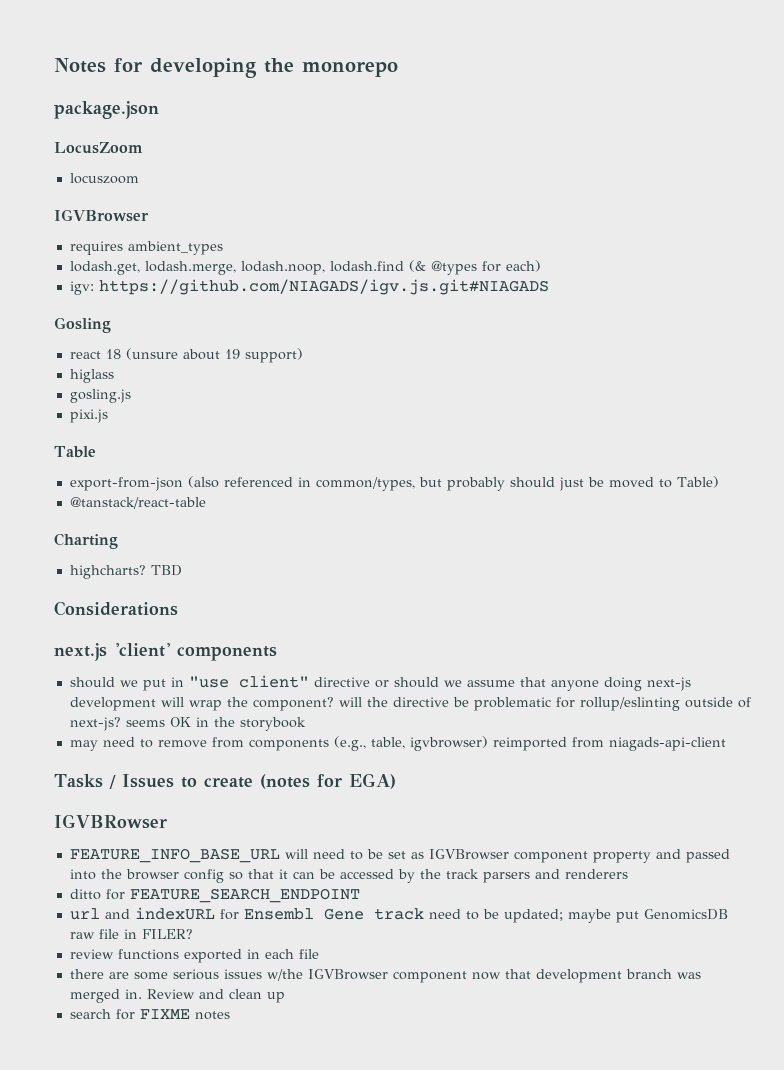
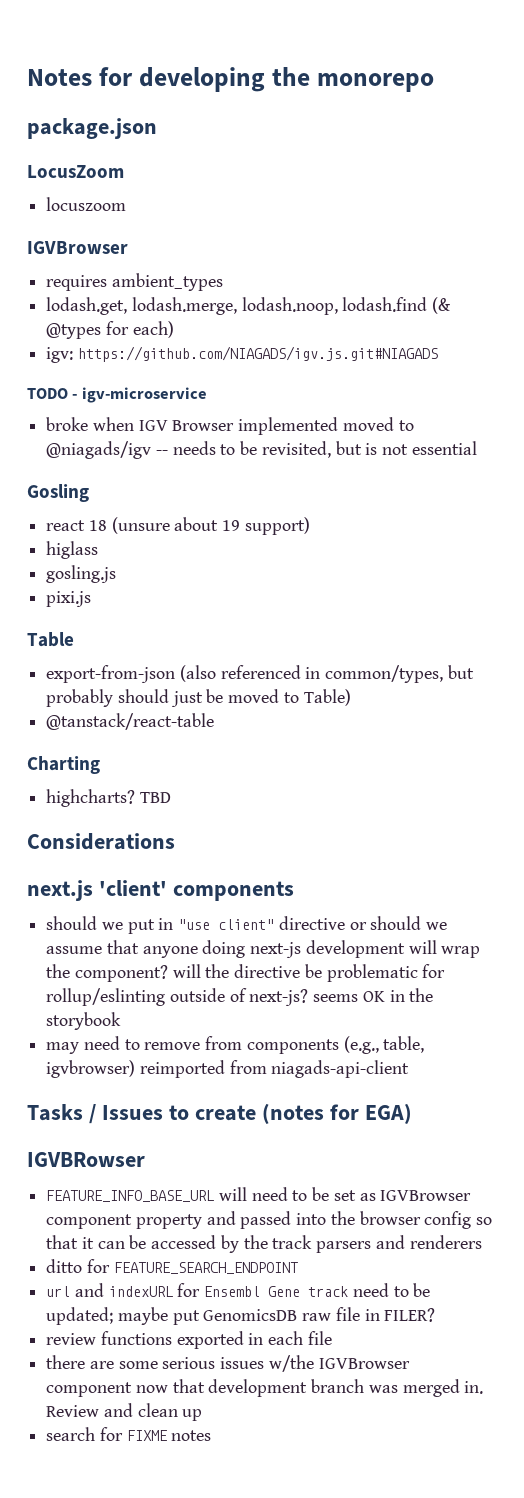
+ TODO - igv-microservice
+ broke when IGV Browser implemented moved to @niagads/igv -- needs to be revisited, but is not essential

